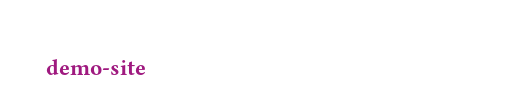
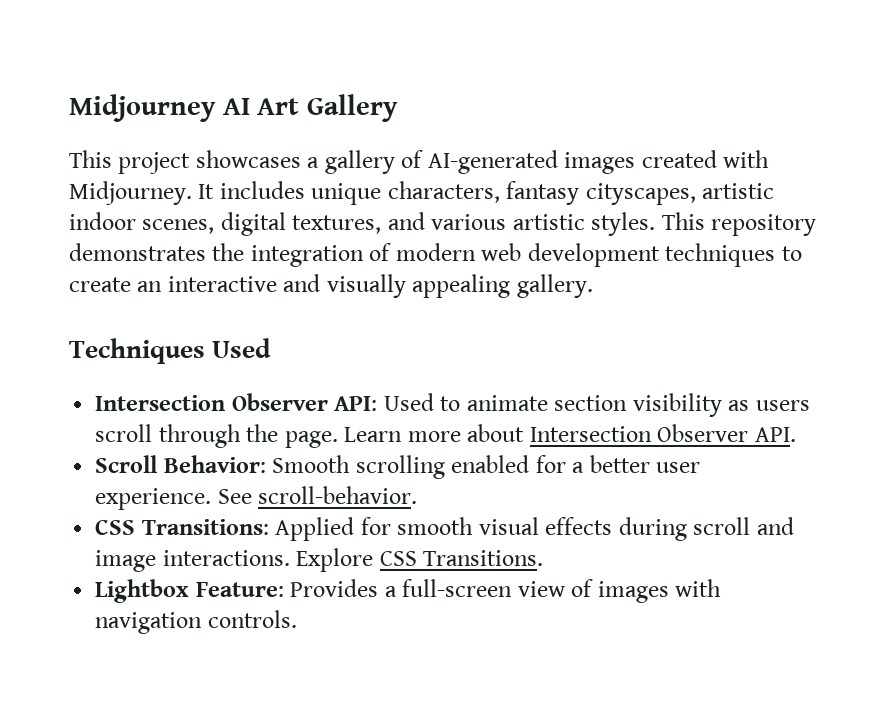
- demo-site
+ Midjourney AI Art Gallery
+ This project showcases a gallery of AI-generated images created with Midjourney. It includes unique characters, fantasy cityscapes, artistic indoor scenes, digital textures, and various artistic styles. This repository demonstrates the integration of modern web development techniques to create an interactive and visually appealing gallery.
+ Techniques Used
+ Intersection Observer API: Used to animate section visibility as users scroll through the page. Learn more about Intersection Observer API.
+ Scroll Behavior: Smooth scrolling enabled for a better user experience. See scroll-behavior.
+ CSS Transitions: Applied for smooth visual effects during scroll and image interactions. Explore CSS Transitions.
+ Lightbox Feature: Provides a full-screen view of images with navigation controls.

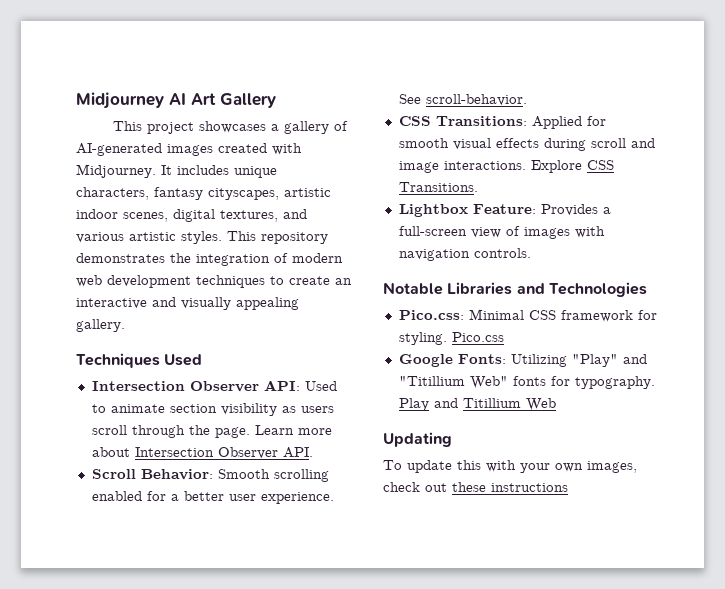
+ Notable Libraries and Technologies
+ Pico.css: Minimal CSS framework for styling. Pico.css
+ Google Fonts: Utilizing "Play" and "Titillium Web" fonts for typography. Play and Titillium Web
+ Updating
+ To update this with your own images, check out these instructions

